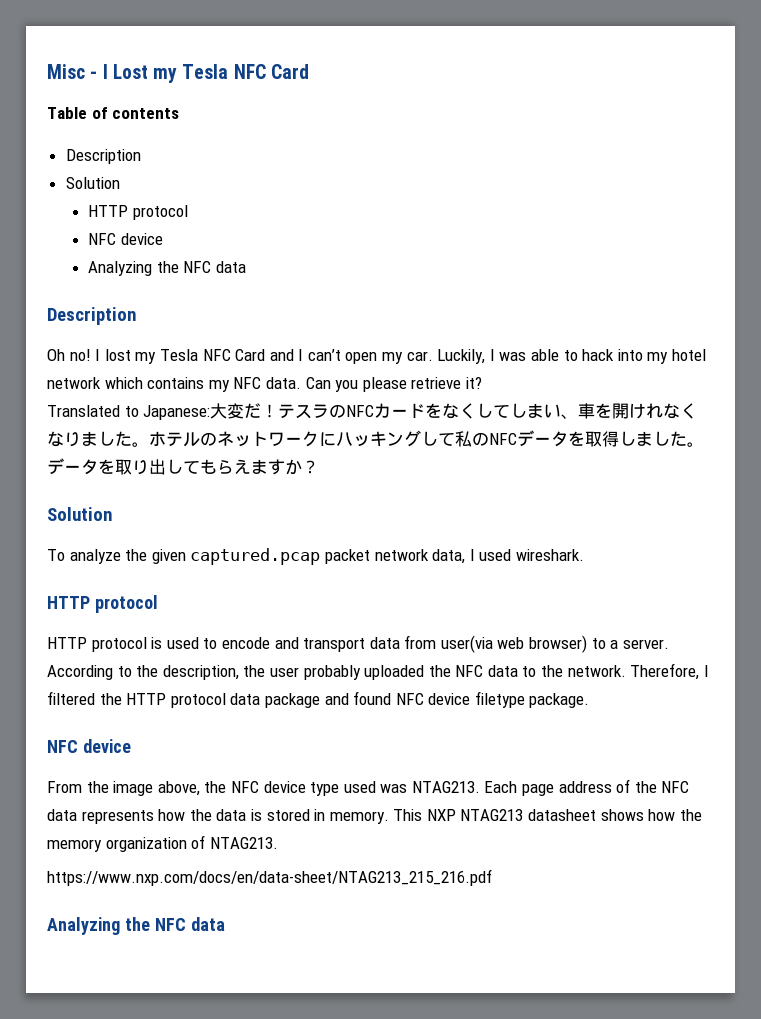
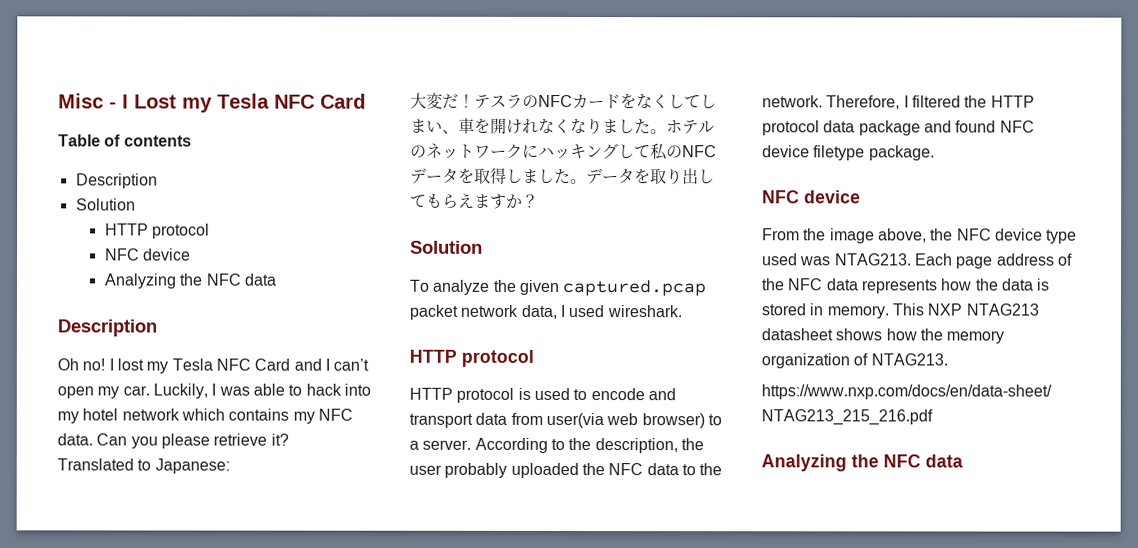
- Translated to Japanese:大変だ！
+ Translated to Japanese:
+ 大変だ！

